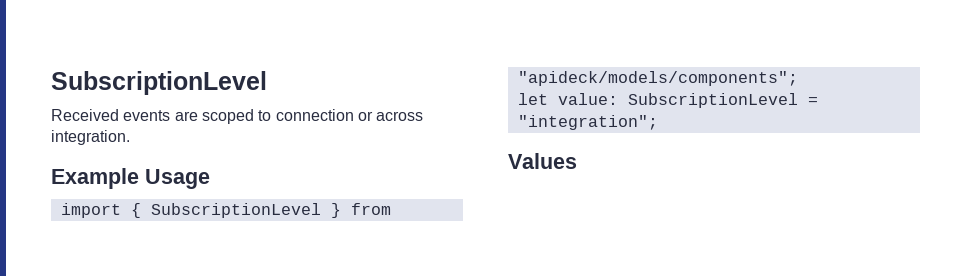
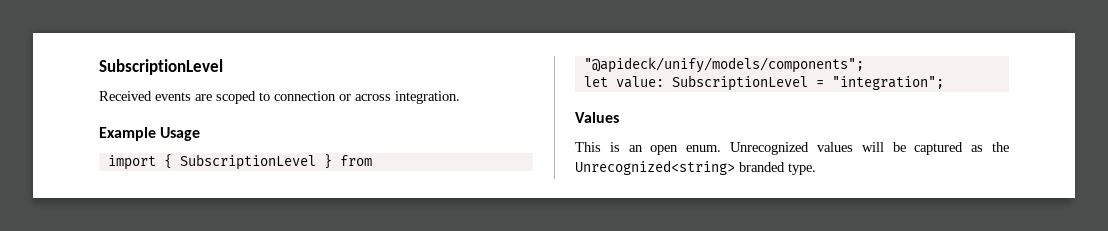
- import { SubscriptionLevel } from "apideck/models/components";
+ import { SubscriptionLevel } from "@apideck/unify/models/components";
+ This is an open enum. Unrecognized values will be captured as the Unrecognized<string> branded type.

